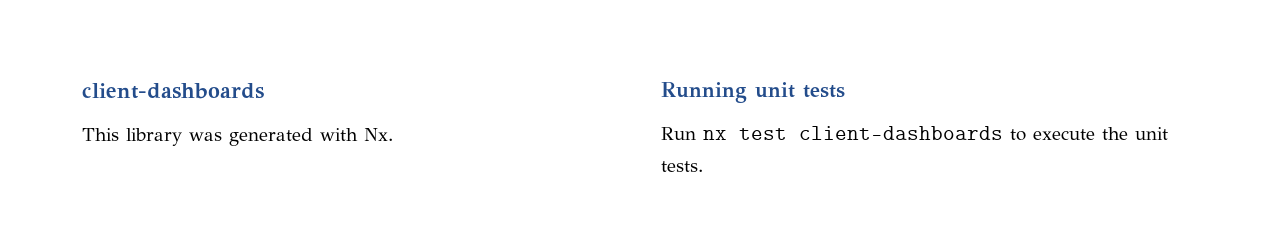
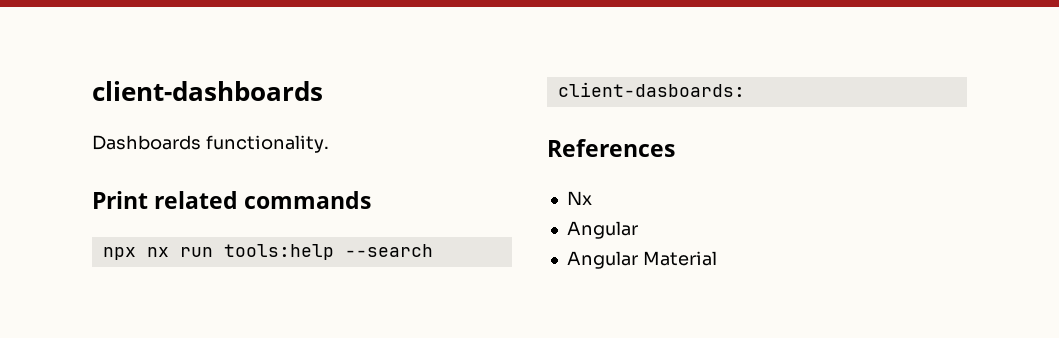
- This library was generated with Nx.
- Running unit tests
- Run nx test client-dashboards to execute the unit tests.
+ Dashboards functionality.
+ Print related commands
+ npx nx run tools:help --search client-dasboards:
+ References
+ Nx
+ Angular
+ Angular Material

